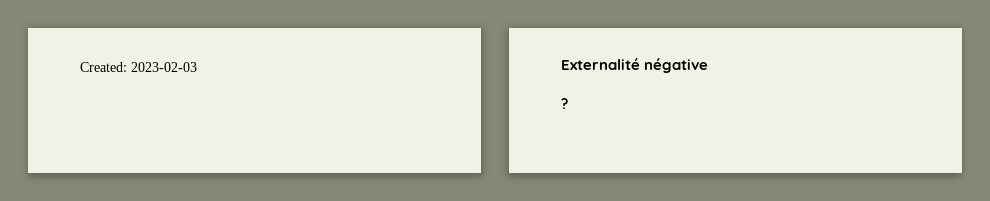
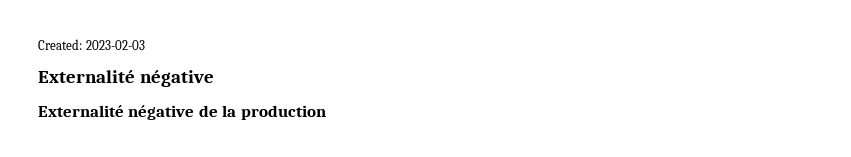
- ?
+ Externalité négative de la production

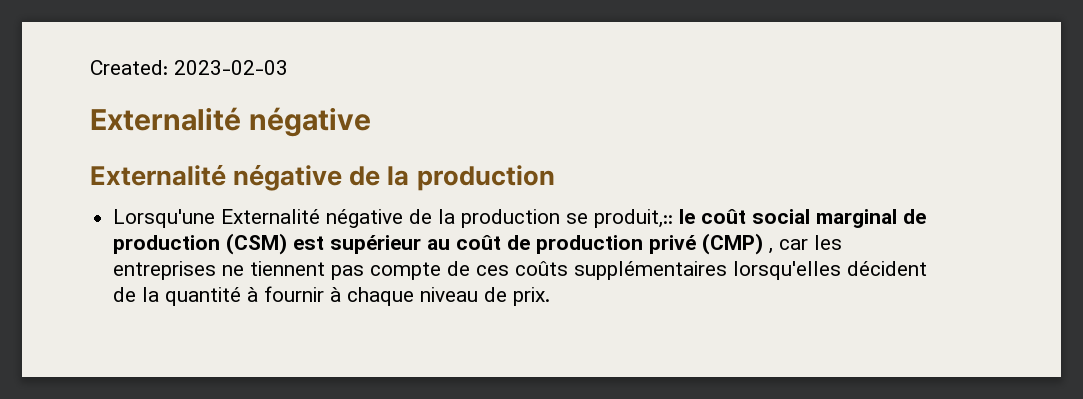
+ Lorsqu'une Externalité négative de la production se produit,:: le coût social marginal de production (CSM) est supérieur au coût de production privé (CMP) , car les entreprises ne tiennent pas compte de ces coûts supplémentaires lorsqu'elles décident de la quantité à fournir à chaque niveau de prix.

